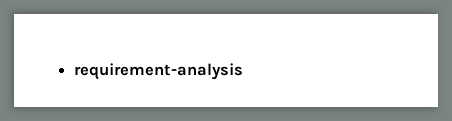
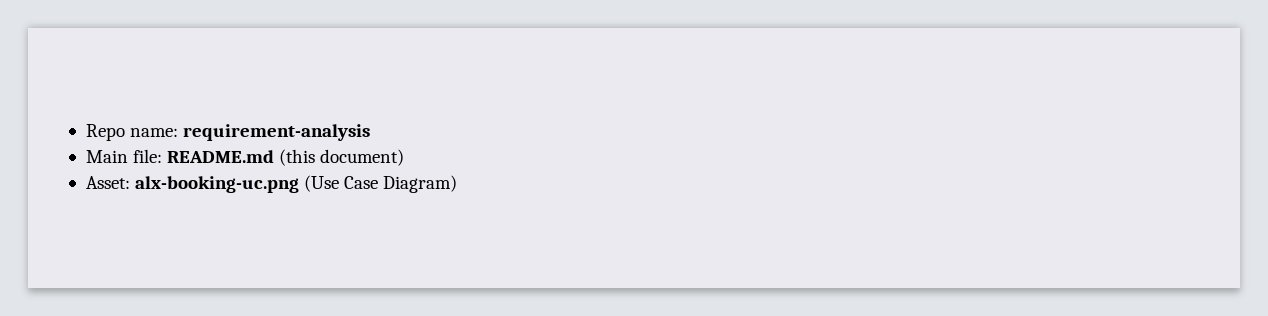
- requirement-analysis
+ Repo name: requirement-analysis
+ Main file: README.md (this document)
+ Asset: alx-booking-uc.png (Use Case Diagram)

